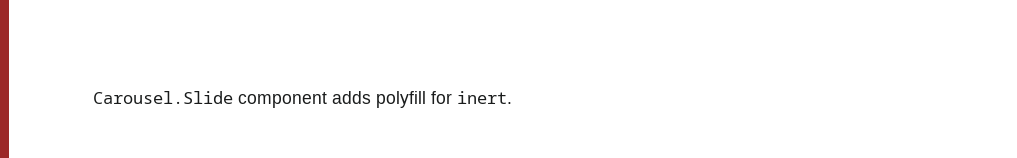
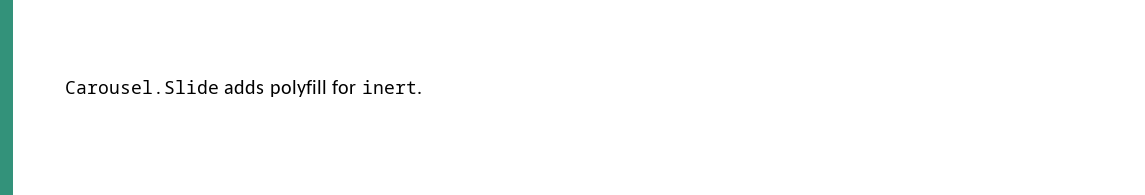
- Carousel.Slide component adds polyfill for inert.
+ Carousel.Slide adds polyfill for inert.

